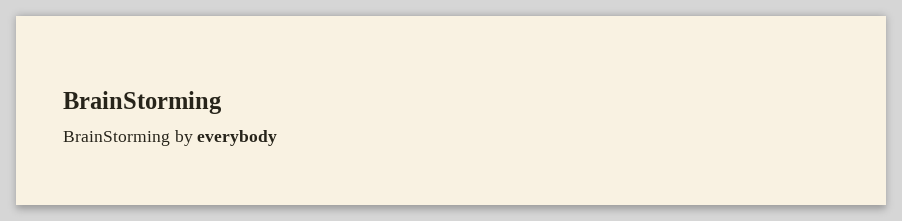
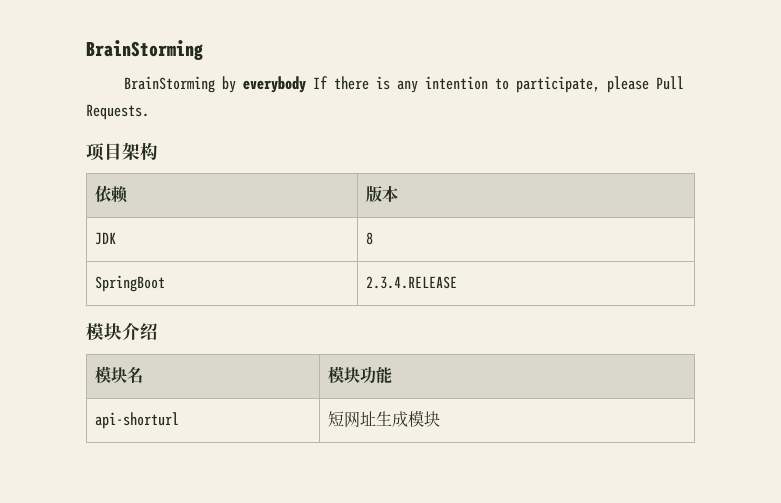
- BrainStorming by everybody
+ BrainStorming by everybody If there is any intention to participate, please Pull Requests.
+ 项目架构
+ 依赖 | 版本
+ JDK | 8
+ SpringBoot | 2.3.4.RELEASE
+ 模块介绍
+ 模块名 | 模块功能
+ api-shorturl | 短网址生成模块

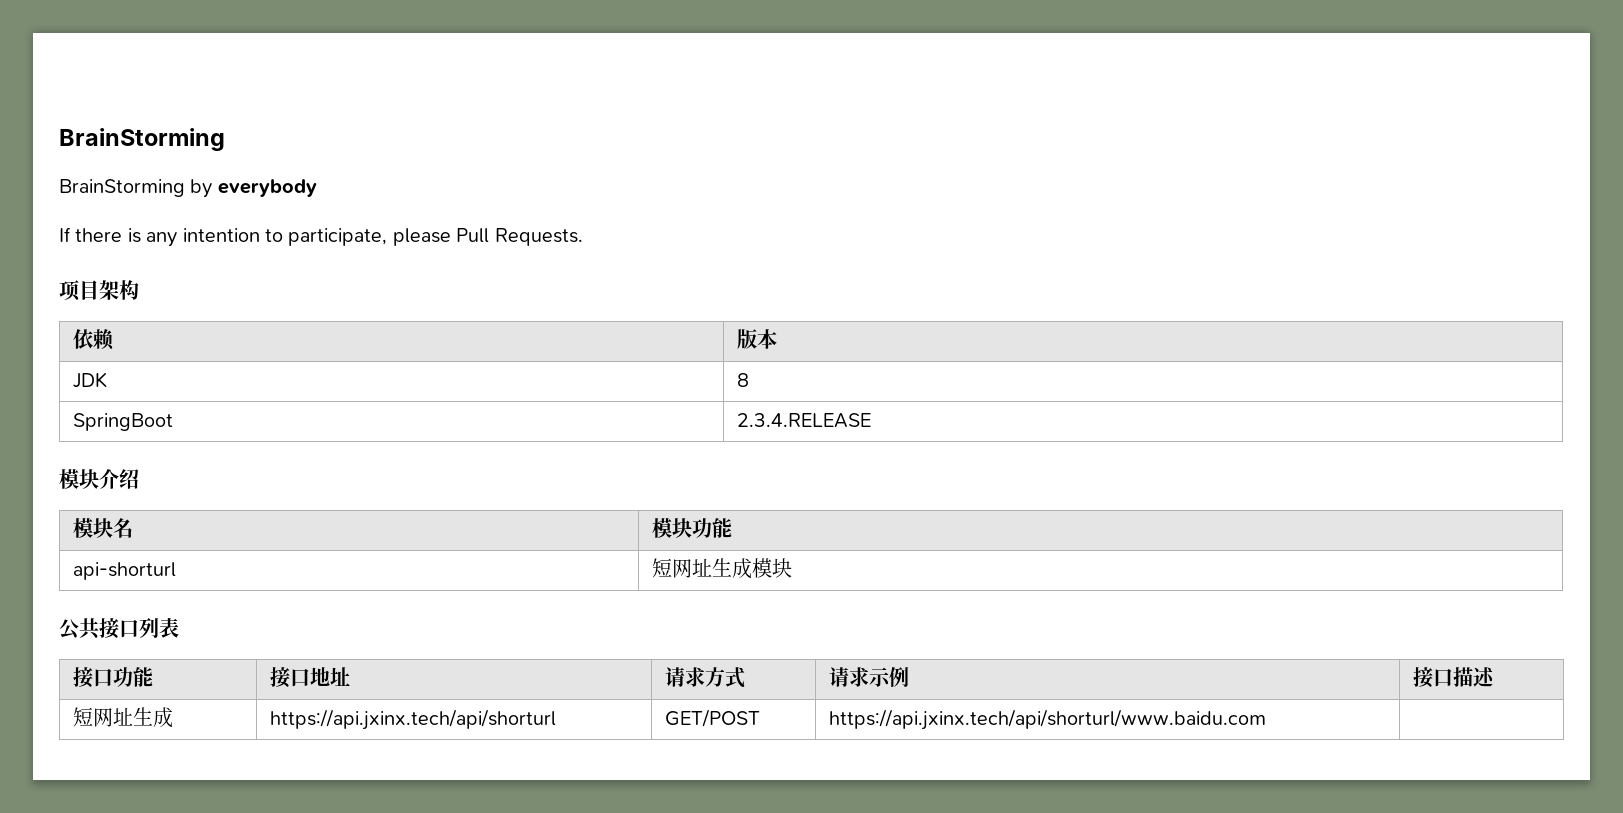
- BrainStorming by everybody If there is any intention to participate, please Pull Requests.
+ BrainStorming by everybody
+ If there is any intention to participate, please Pull Requests.
+ 公共接口列表
+ 接口功能 | 接口地址 | 请求方式 | 请求示例 | 接口描述
+ 短网址生成 | https://api.jxinx.tech/api/shorturl | GET/POST | https://api.jxinx.tech/api/shorturl/www.baidu.com |

